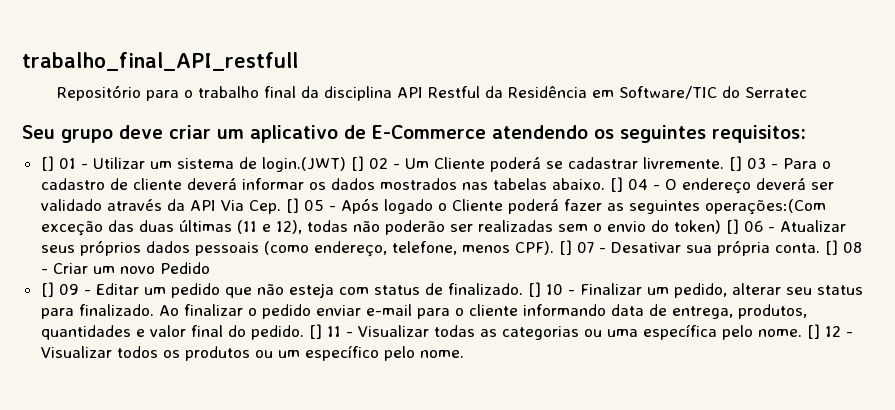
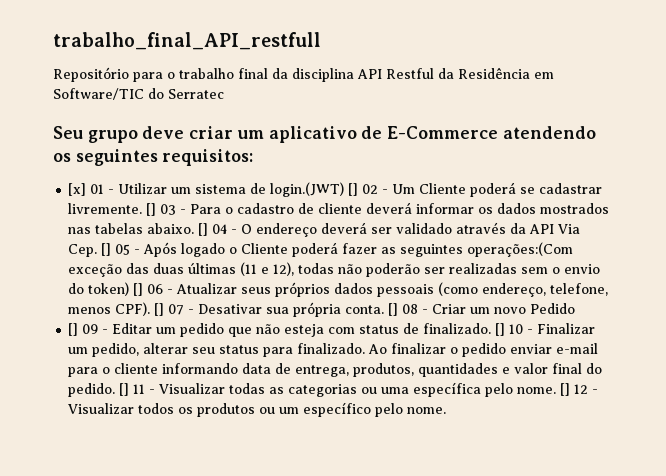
- [] 01 - Utilizar um sistema de login.(JWT) [] 02 - Um Cliente poderá se cadastrar livremente.
+ [x] 01 - Utilizar um sistema de login.(JWT) [] 02 - Um Cliente poderá se cadastrar livremente.

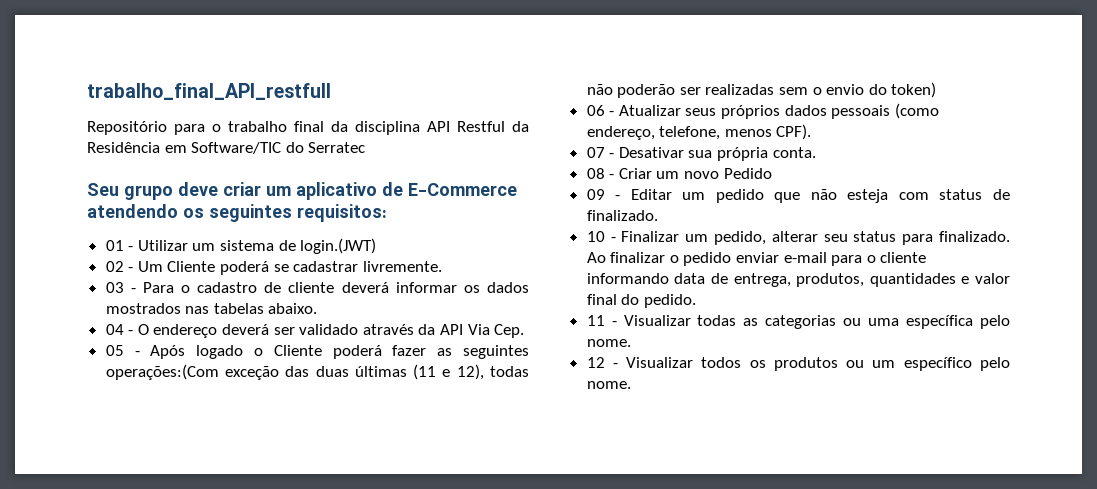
- [x] 01 - Utilizar um sistema de login.(JWT) [] 02 - Um Cliente poderá se cadastrar livremente. [] 03 - Para o cadastro de cliente deverá informar os dados mostrados nas tabelas abaixo. [] 04 - O endereço deverá ser validado através da API Via Cep. [] 05 - Após logado o Cliente poderá fazer as seguintes operações:(Com exceção das duas últimas (11 e 12), todas não poderão ser realizadas sem o envio do token) [] 06 - Atualizar seus próprios dados pessoais (como endereço, telefone, menos CPF). [] 07 - Desativar sua própria conta. [] 08 - Criar um novo Pedido
+ 01 - Utilizar um sistema de login.(JWT)
+ 02 - Um Cliente poderá se cadastrar livremente.
+ 03 - Para o cadastro de cliente deverá informar os dados mostrados nas tabelas abaixo.
+ 04 - O endereço deverá ser validado através da API Via Cep.
+ 05 - Após logado o Cliente poderá fazer as seguintes operações:(Com exceção das duas últimas (11 e 12), todas não poderão ser realizadas sem o envio do token)
+ 06 - Atualizar seus próprios dados pessoais (como endereço, telefone, menos CPF).
+ 07 - Desativar sua própria conta.
+ 08 - Criar um novo Pedido
- [] 09 - Editar um pedido que não esteja com status de finalizado. [] 10 - Finalizar um pedido, alterar seu status para finalizado.
+ 09 - Editar um pedido que não esteja com status de finalizado.
+ 10 - Finalizar um pedido, alterar seu status para finalizado.
- Ao finalizar o pedido enviar e-mail para o cliente informando data de entrega, produtos, quantidades e valor final do pedido. [] 11 - Visualizar todas as categorias ou uma específica pelo nome. [] 12 - Visualizar todos os produtos ou um específico pelo nome.
+ Ao finalizar o pedido enviar e-mail para o cliente informando data de entrega, produtos, quantidades e valor final do pedido.
+ 11 - Visualizar todas as categorias ou uma específica pelo nome.
+ 12 - Visualizar todos os produtos ou um específico pelo nome.

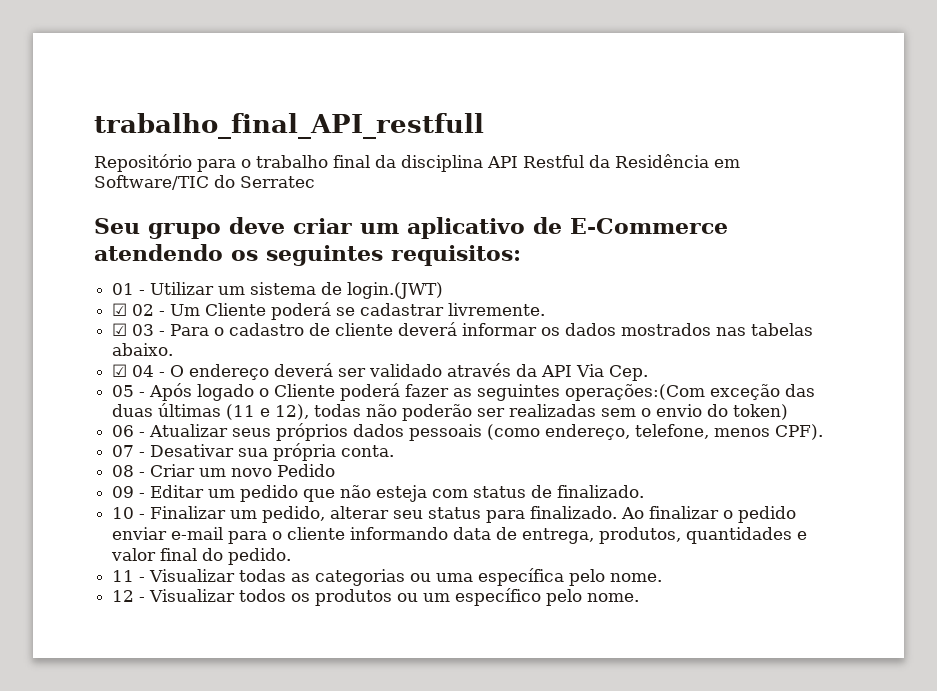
- 02 - Um Cliente poderá se cadastrar livremente.
+ ☑ 02 - Um Cliente poderá se cadastrar livremente.
- 03 - Para o cadastro de cliente deverá informar os dados mostrados nas tabelas abaixo.
+ ☑ 03 - Para o cadastro de cliente deverá informar os dados mostrados nas tabelas abaixo.
- 04 - O endereço deverá ser validado através da API Via Cep.
+ ☑ 04 - O endereço deverá ser validado através da API Via Cep.

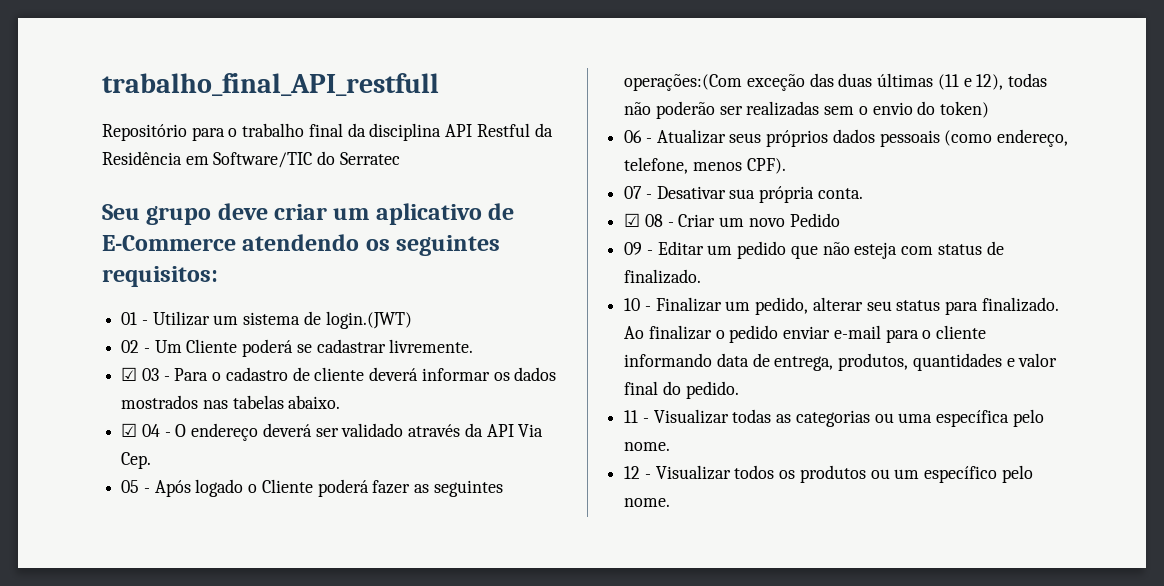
- ☑ 02 - Um Cliente poderá se cadastrar livremente.
+ 02 - Um Cliente poderá se cadastrar livremente.
- 08 - Criar um novo Pedido
+ ☑ 08 - Criar um novo Pedido

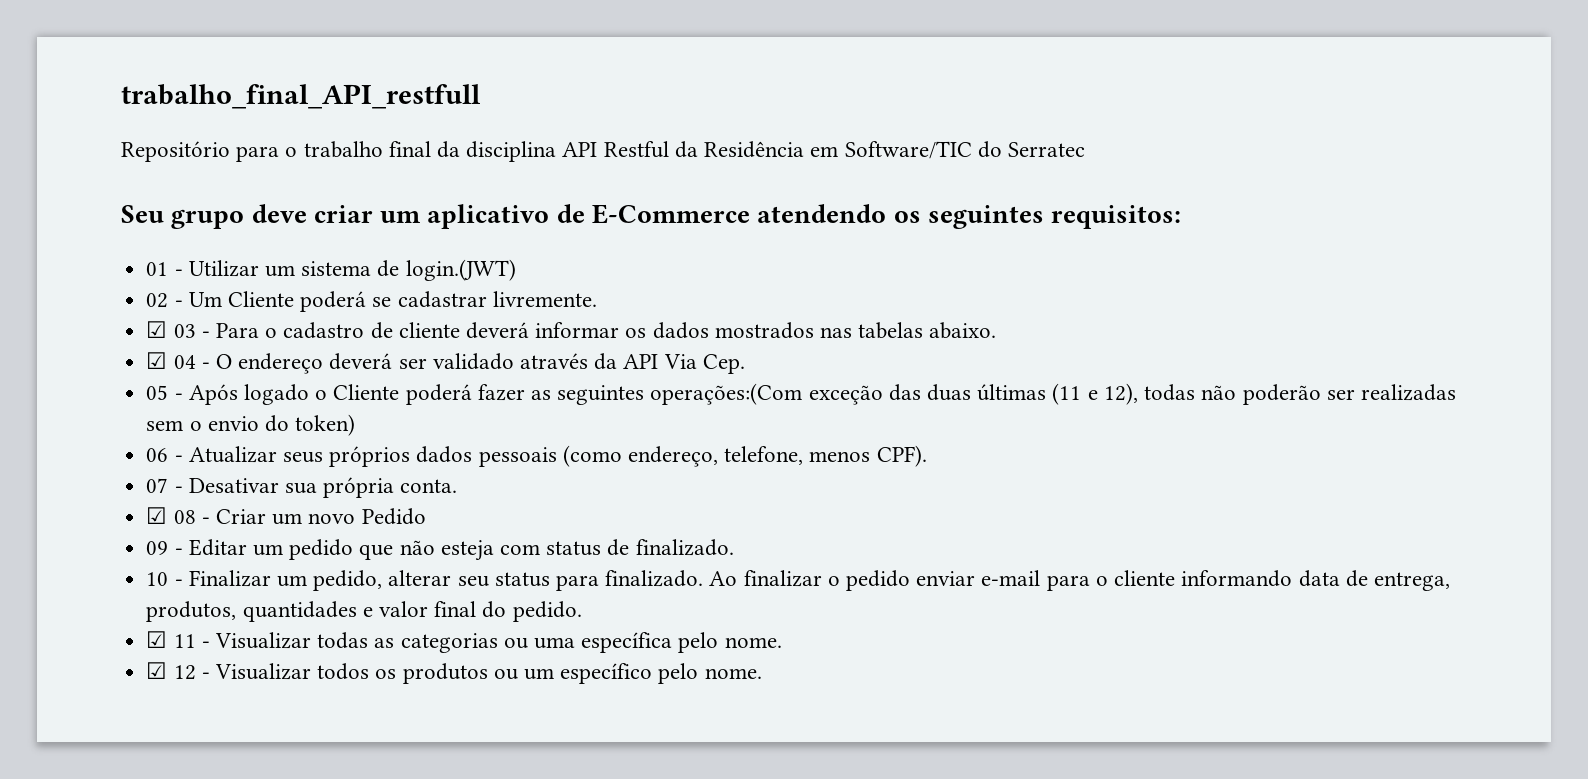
- 11 - Visualizar todas as categorias ou uma específica pelo nome.
+ ☑ 11 - Visualizar todas as categorias ou uma específica pelo nome.
- 12 - Visualizar todos os produtos ou um específico pelo nome.
+ ☑ 12 - Visualizar todos os produtos ou um específico pelo nome.

